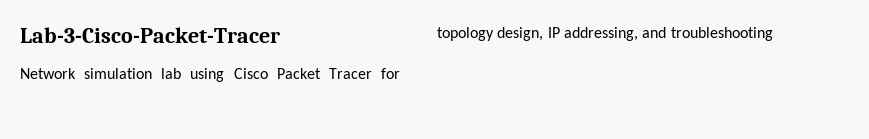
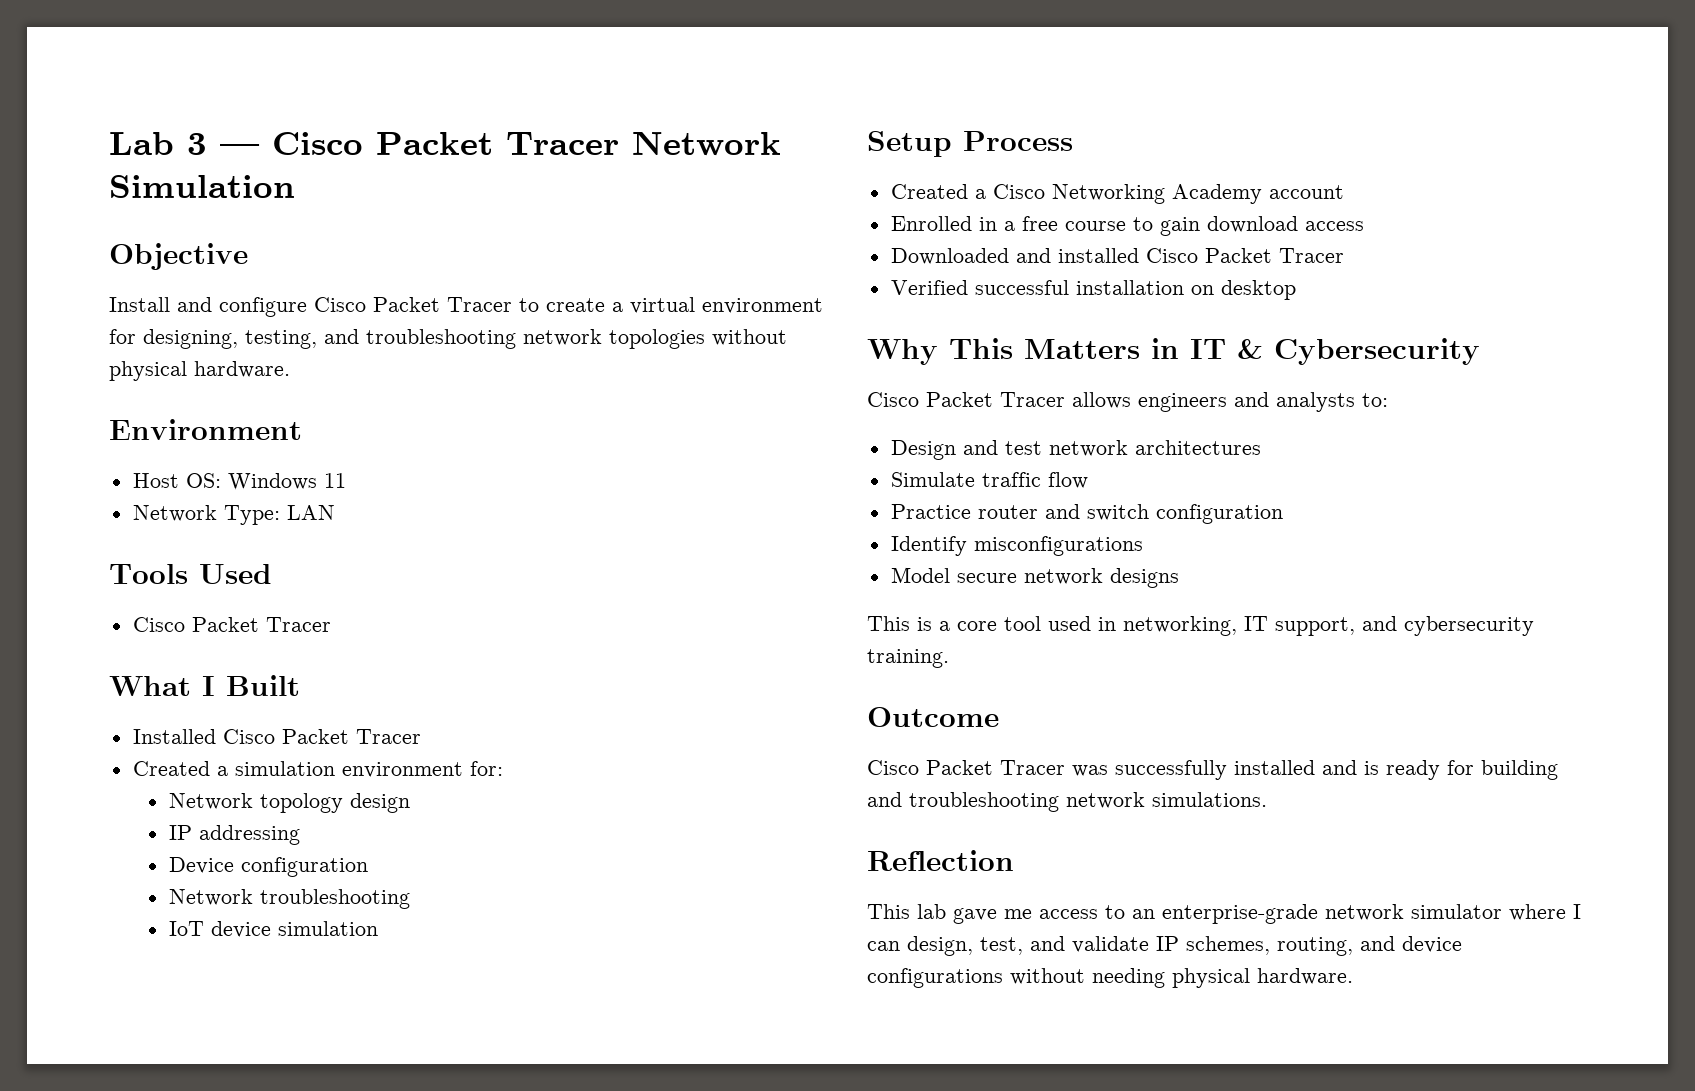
- Lab-3-Cisco-Packet-Tracer
- Network simulation lab using Cisco Packet Tracer for topology design, IP addressing, and troubleshooting
+ Lab 3 — Cisco Packet Tracer Network Simulation
+ Objective
+ Install and configure Cisco Packet Tracer to create a virtual environment for designing, testing, and troubleshooting network topologies without physical hardware.
+ Environment
+ Host OS: Windows 11
+ Network Type: LAN
+ Tools Used
+ Cisco Packet Tracer
+ What I Built
+ Installed Cisco Packet Tracer
+ Created a simulation environment for:
+ Network topology design
+ IP addressing
+ Device configuration
+ Network troubleshooting
+ IoT device simulation
+ Setup Process
+ Created a Cisco Networking Academy account
+ Enrolled in a free course to gain download access
+ Downloaded and installed Cisco Packet Tracer
+ Verified successful installation on desktop
+ Why This Matters in IT & Cybersecurity
+ Cisco Packet Tracer allows engineers and analysts to:
+ Design and test network architectures
+ Simulate traffic flow
+ Practice router and switch configuration
+ Identify misconfigurations
+ Model secure network designs
+ This is a core tool used in networking, IT support, and cybersecurity training.
+ Outcome
+ Cisco Packet Tracer was successfully installed and is ready for building and troubleshooting network simulations.
+ Reflection
+ This lab gave me access to an enterprise-grade network simulator where I can design, test, and validate IP schemes, routing, and device configurations without needing physical hardware.

